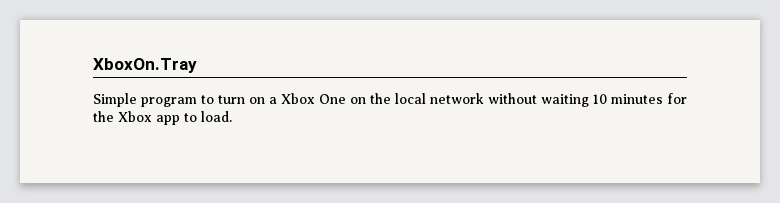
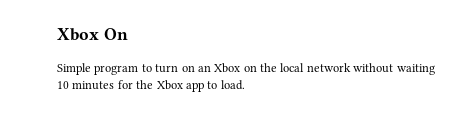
- XboxOn.Tray
+ Xbox On
- Simple program to turn on a Xbox One on the local network without waiting 10 minutes for the Xbox app to load.
+ Simple program to turn on an Xbox on the local network without waiting 10 minutes for the Xbox app to load.

